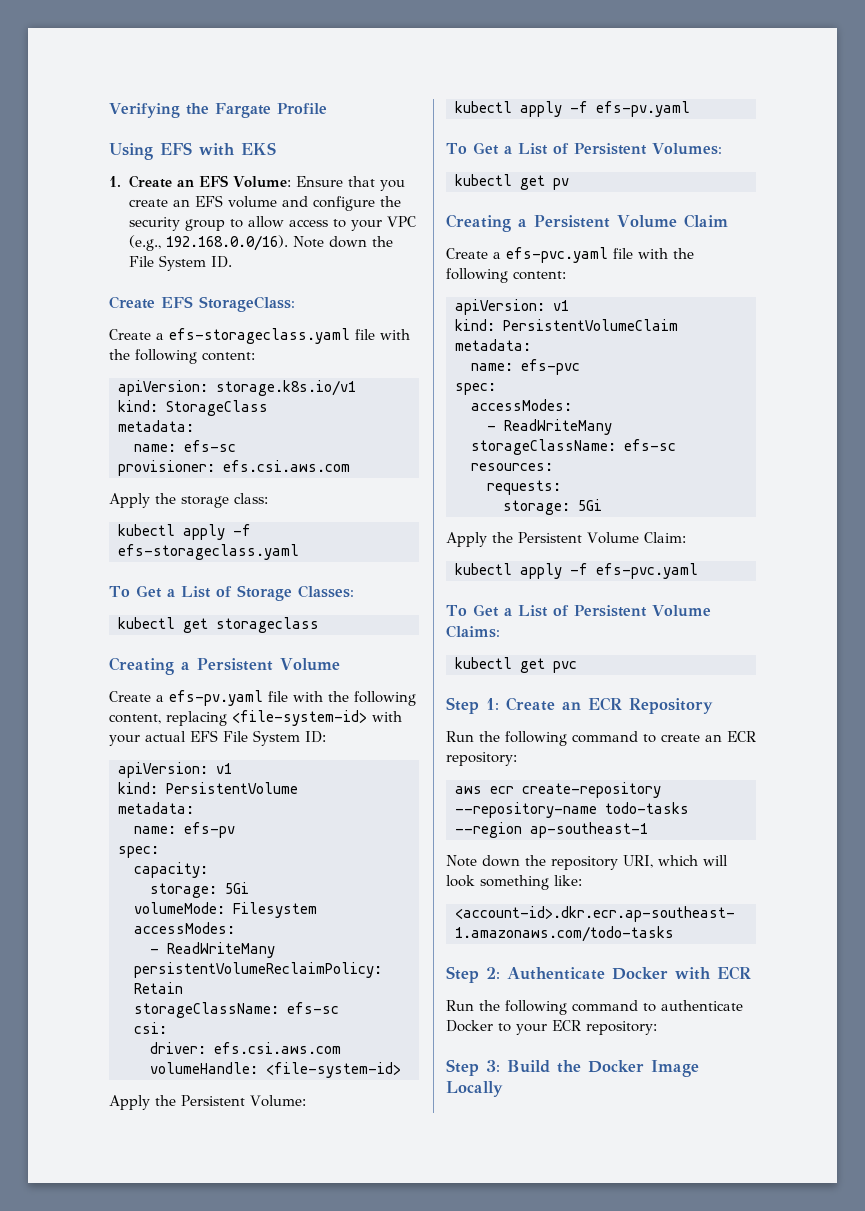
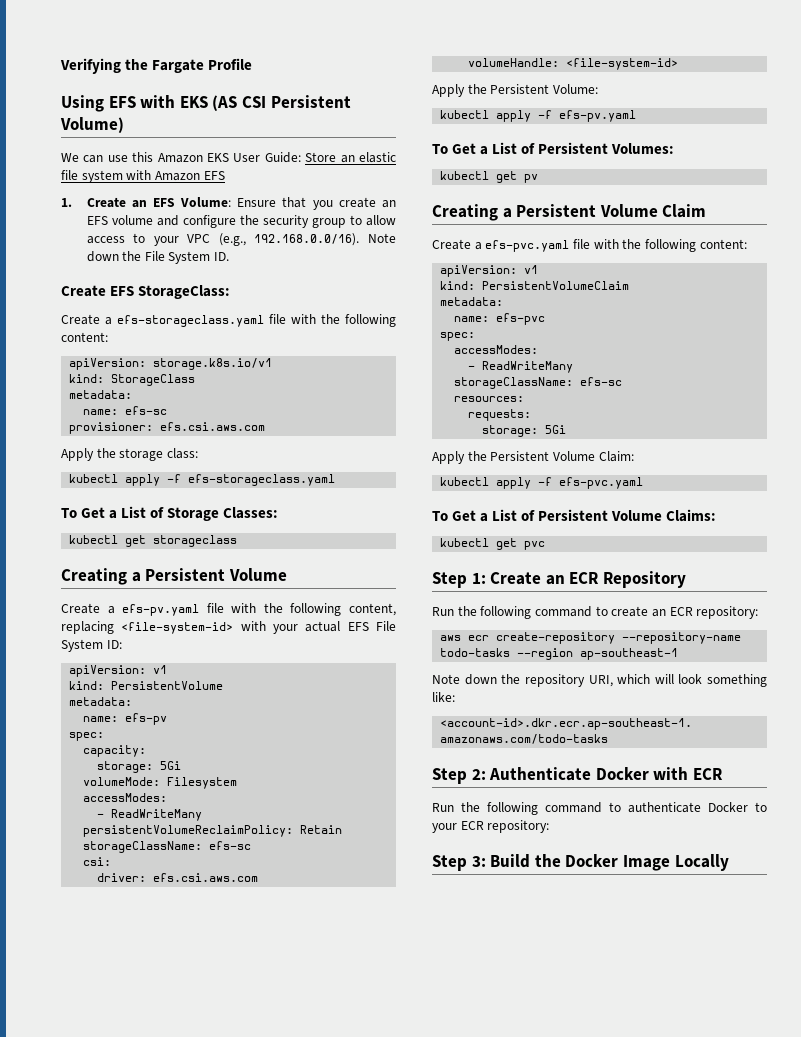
- Using EFS with EKS
+ Using EFS with EKS (AS CSI Persistent Volume)
+ We can use this Amazon EKS User Guide: Store an elastic file system with Amazon EFS

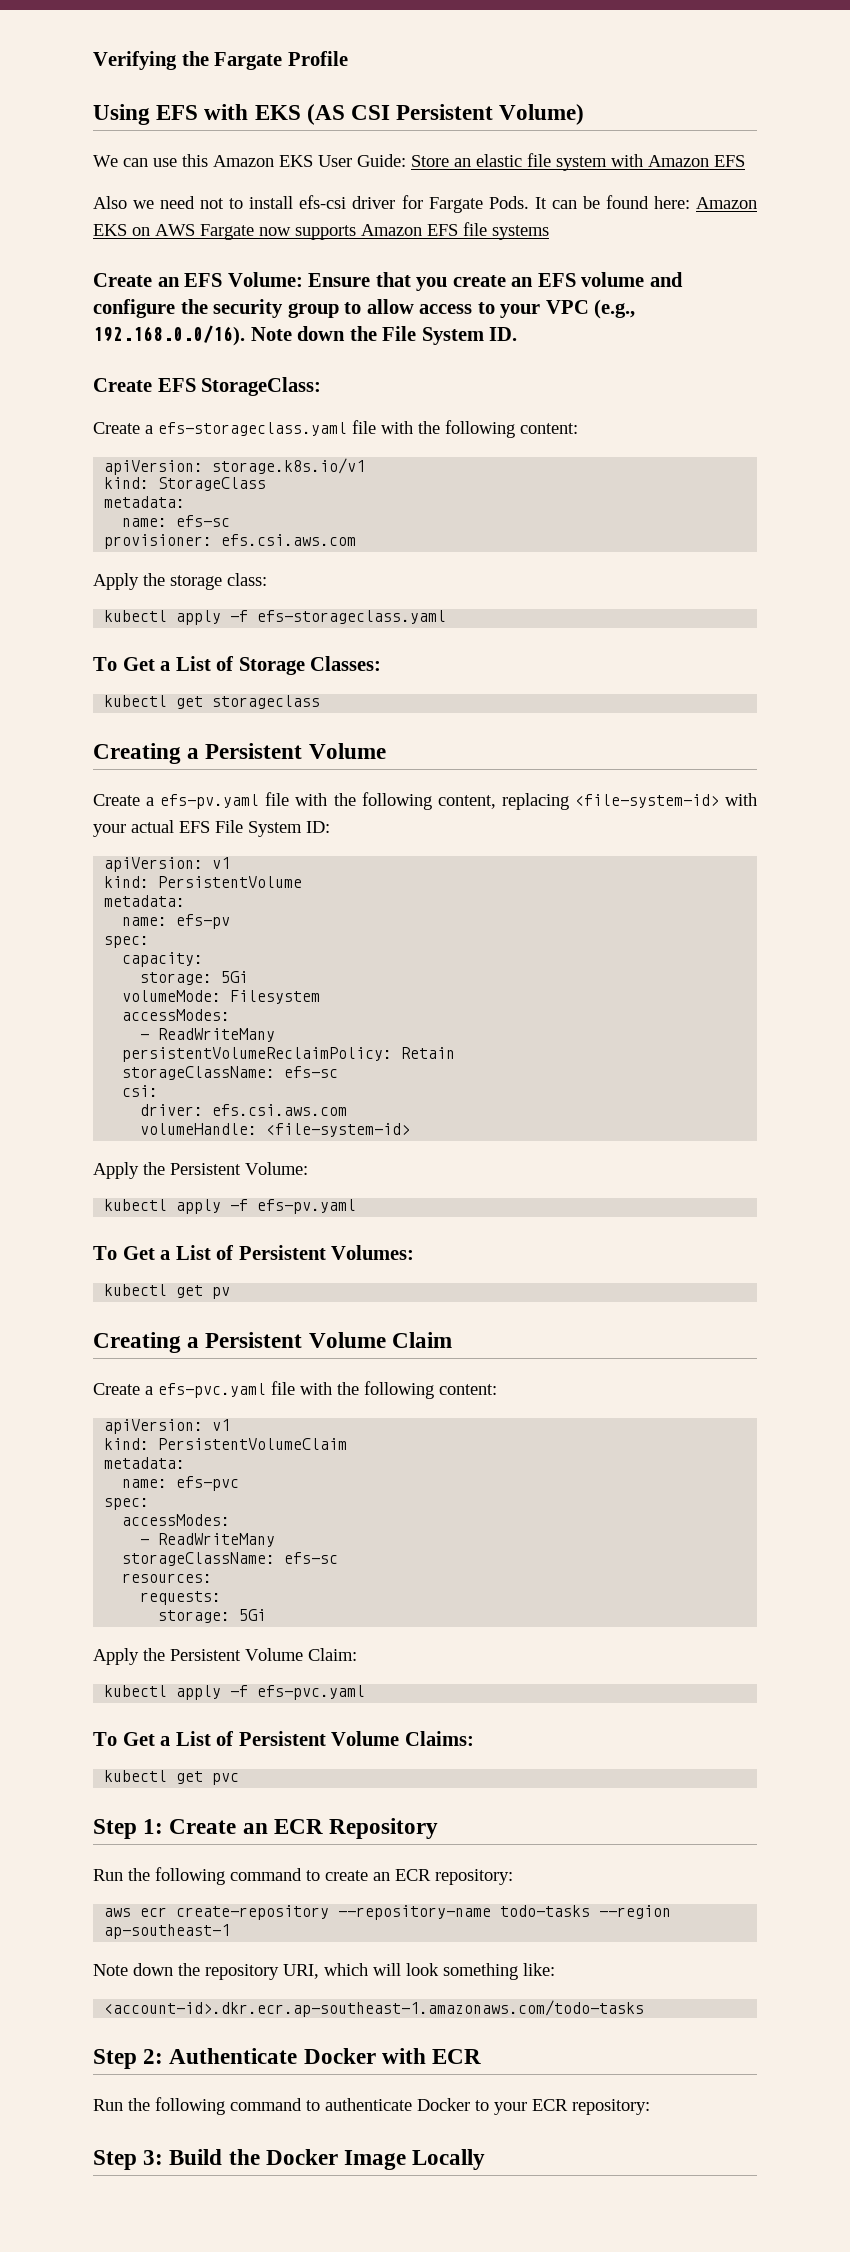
- 1. Create an EFS Volume: Ensure that you create an EFS volume and configure the security group to allow access to your VPC (e.g., 192.168.0.0/16). Note down the File System ID.
+ Also we need not to install efs-csi driver for Fargate Pods. It can be found here: Amazon EKS on AWS Fargate now supports Amazon EFS file systems
+ Create an EFS Volume: Ensure that you create an EFS volume and configure the security group to allow access to your VPC (e.g., 192.168.0.0/16). Note down the File System ID.

